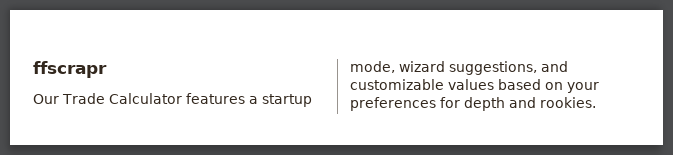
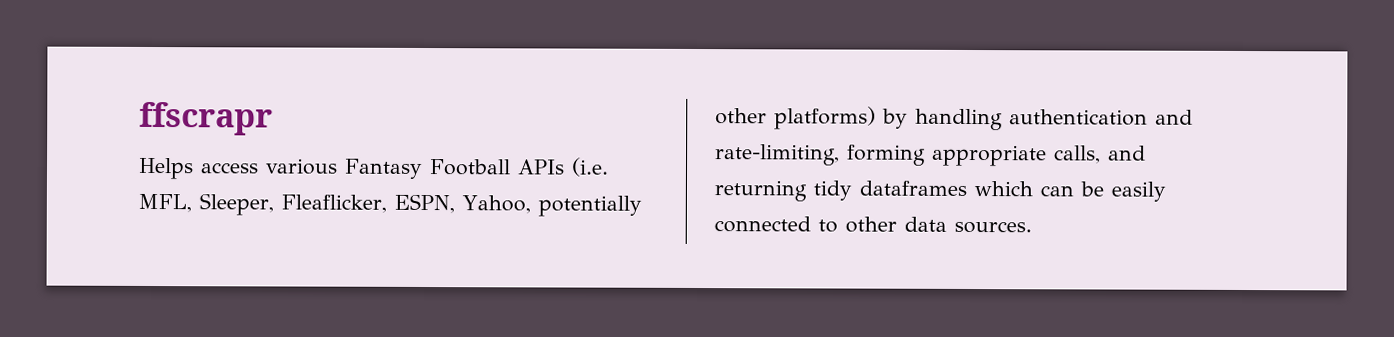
- Our Trade Calculator features a startup mode, wizard suggestions, and customizable values based on your preferences for depth and rookies.
+ Helps access various Fantasy Football APIs (i.e. MFL, Sleeper, Fleaflicker, ESPN, Yahoo, potentially other platforms) by handling authentication and rate-limiting, forming appropriate calls, and returning tidy dataframes which can be easily connected to other data sources.

